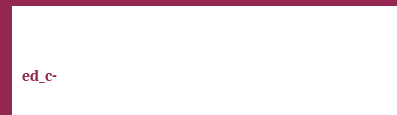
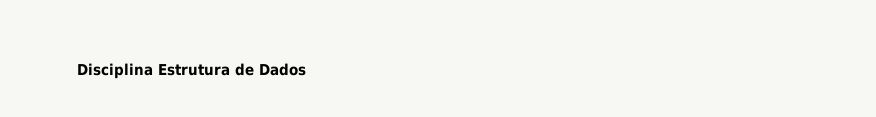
- ed_c-
+ Disciplina Estrutura de Dados

